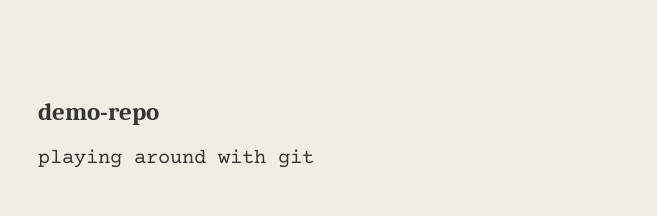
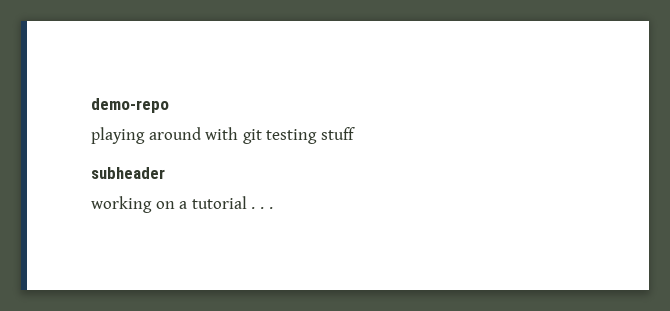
- playing around with git
+ playing around with git testing stuff
+ subheader
+ working on a tutorial . . .

